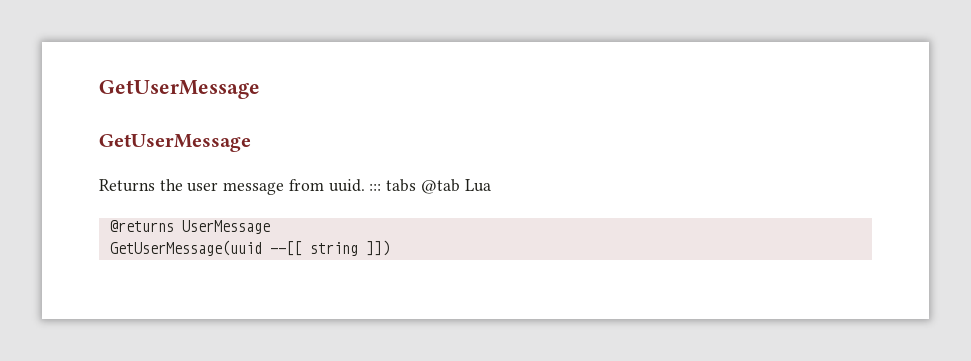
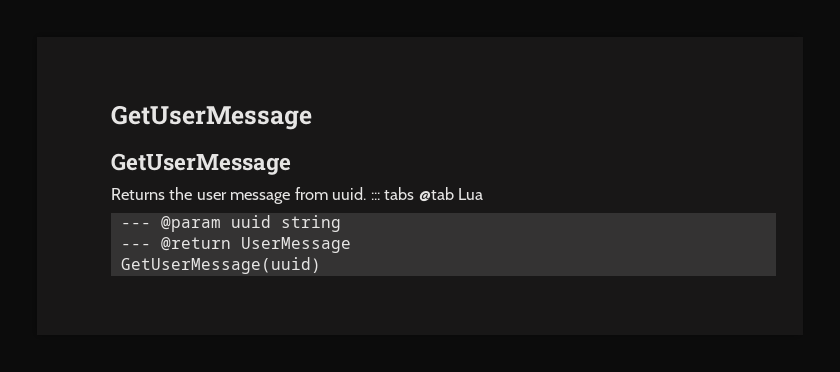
- @returns UserMessage
- GetUserMessage(uuid --[[ string ]])
+ --- @param uuid string
+ --- @return UserMessage
+ GetUserMessage(uuid)

